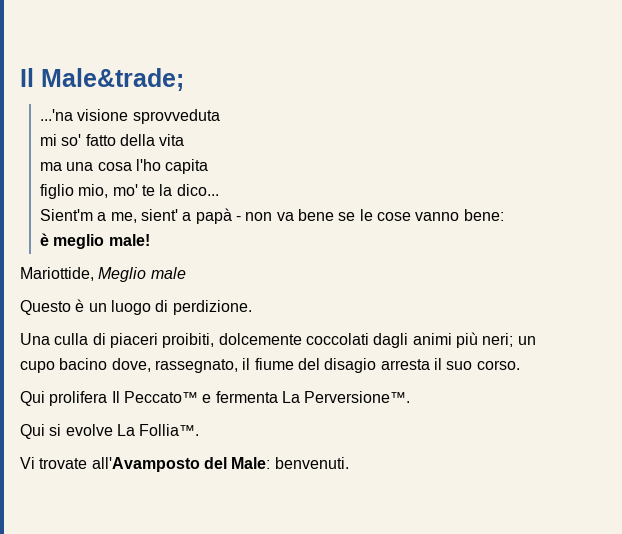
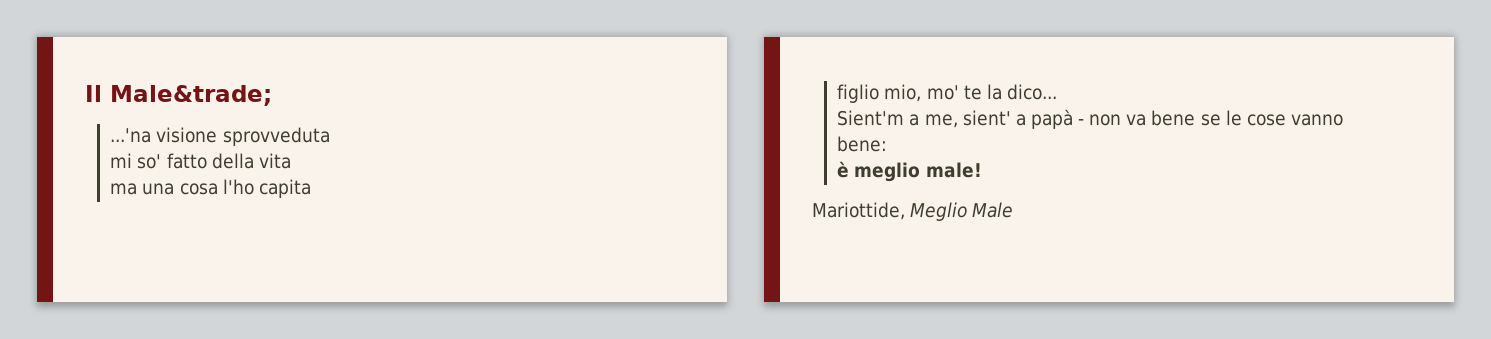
- Mariottide, Meglio male
- Questo è un luogo di perdizione.
- Una culla di piaceri proibiti, dolcemente coccolati dagli animi più neri; un cupo bacino dove, rassegnato, il fiume del disagio arresta il suo corso.
- Qui prolifera Il Peccato™ e fermenta La Perversione™.
- Qui si evolve La Follia™.
- Vi trovate all'Avamposto del Male: benvenuti.
+ Mariottide, Meglio Male

